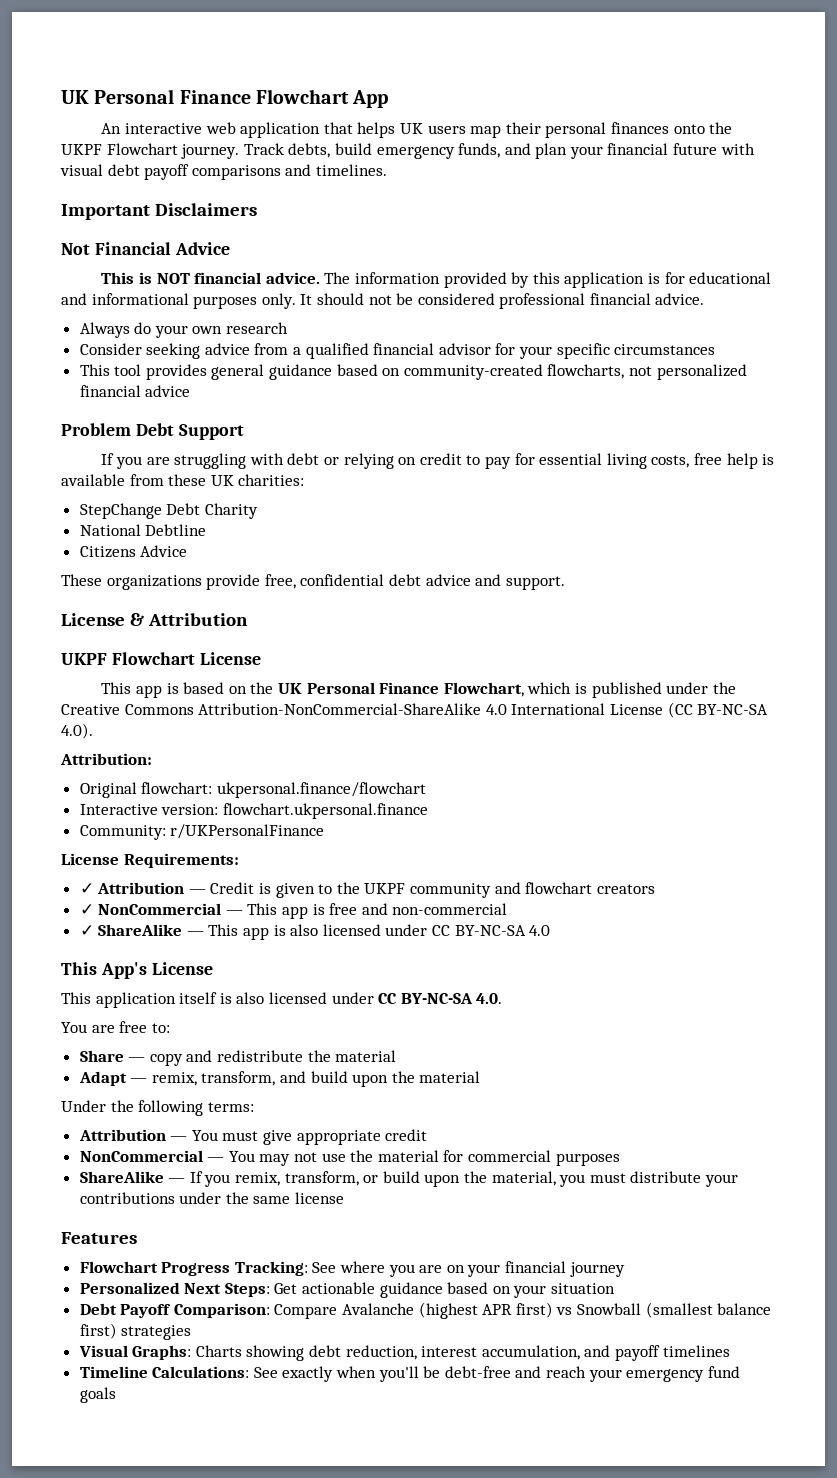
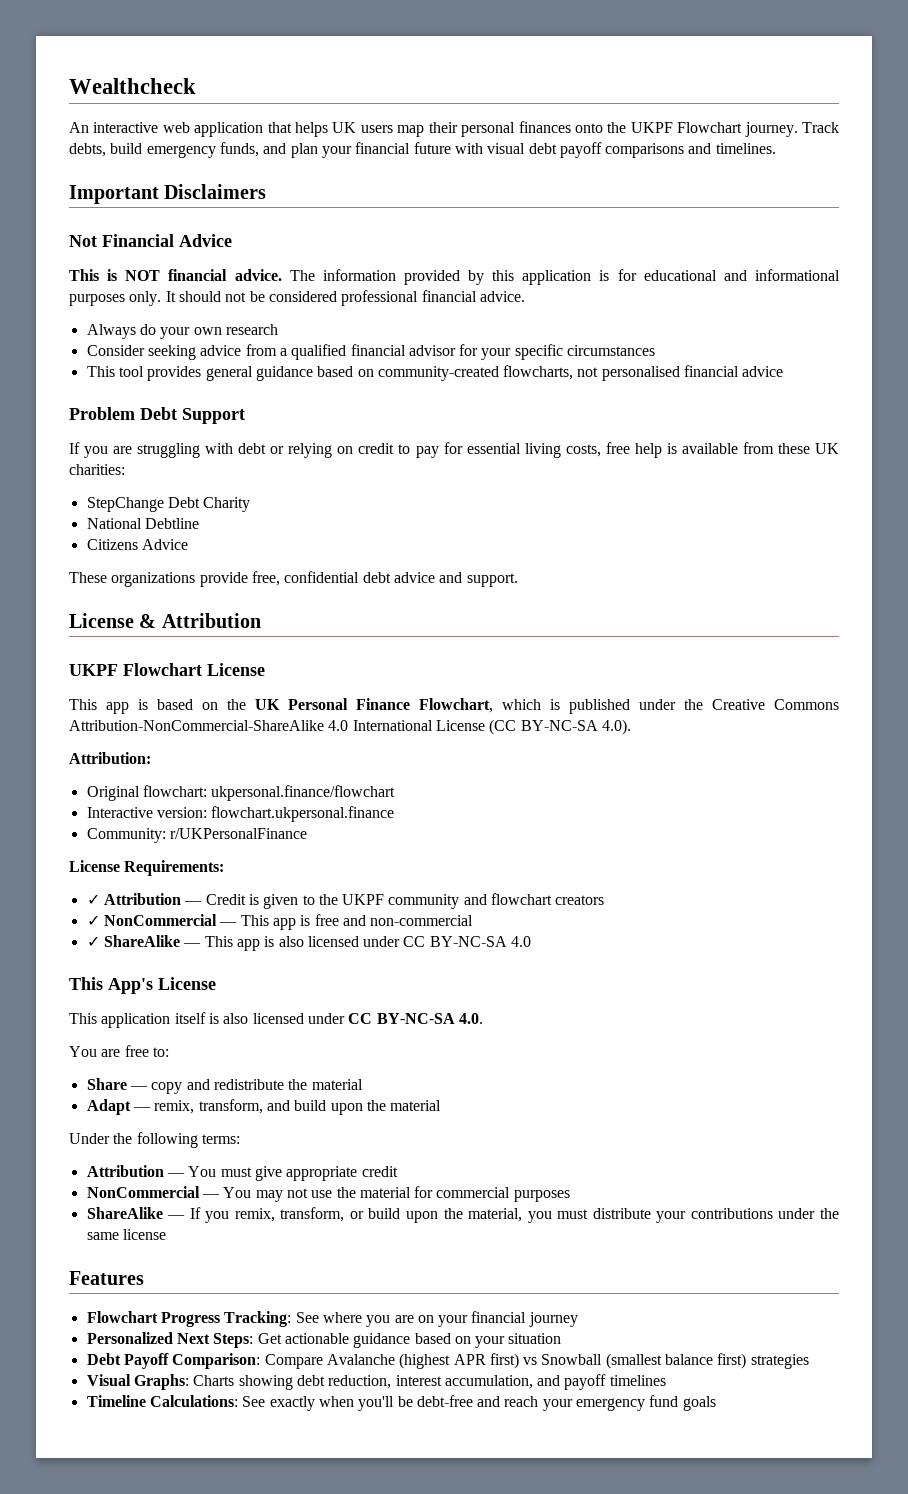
- UK Personal Finance Flowchart App
+ Wealthcheck
- This tool provides general guidance based on community-created flowcharts, not personalized financial advice
+ This tool provides general guidance based on community-created flowcharts, not personalised financial advice

